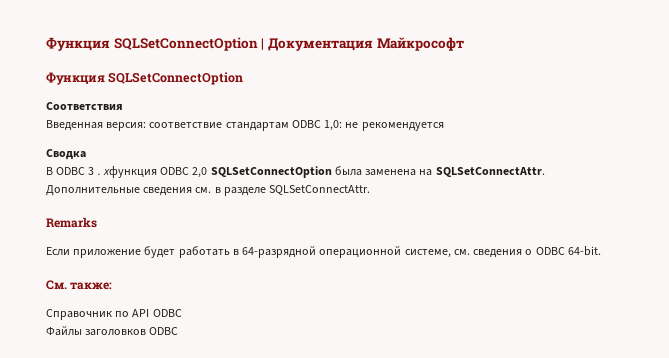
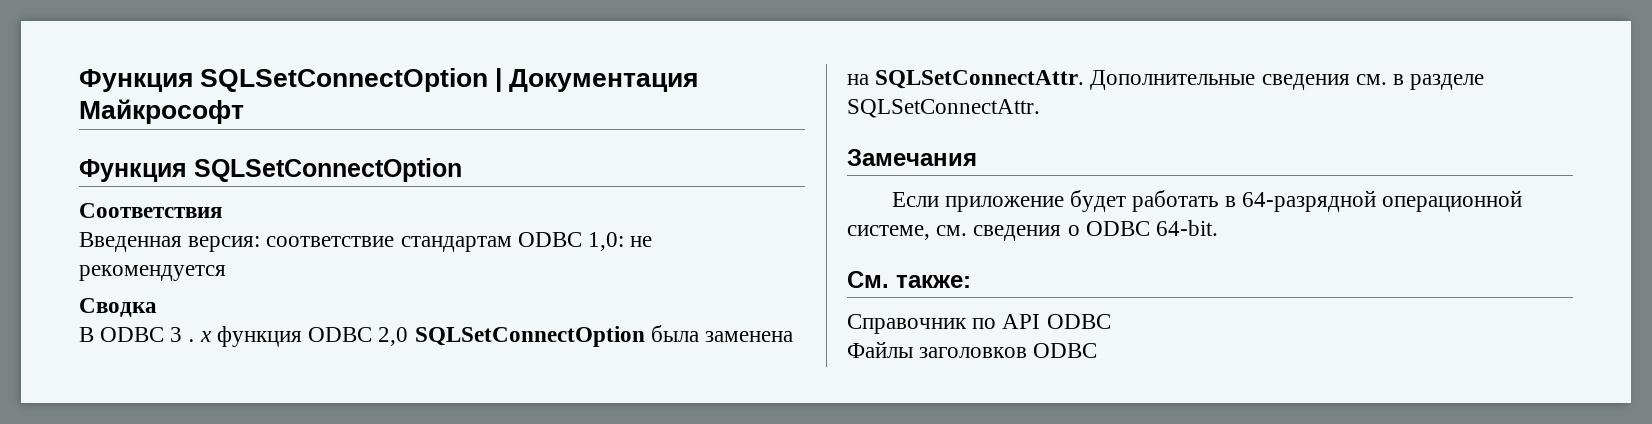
- В ODBC 3 . xфункция ODBC 2,0 SQLSetConnectOption была заменена на SQLSetConnectAttr.
+ В ODBC 3 . x функция ODBC 2,0 SQLSetConnectOption была заменена на SQLSetConnectAttr.
- Remarks
+ Замечания

